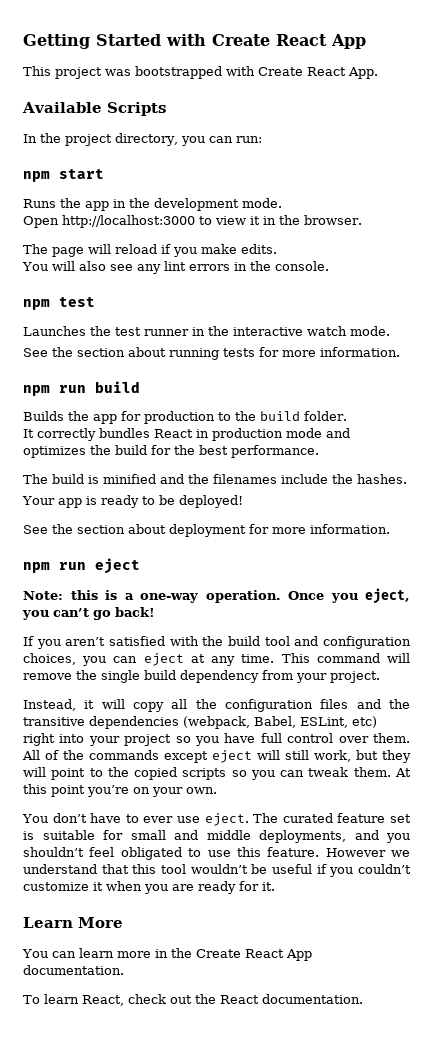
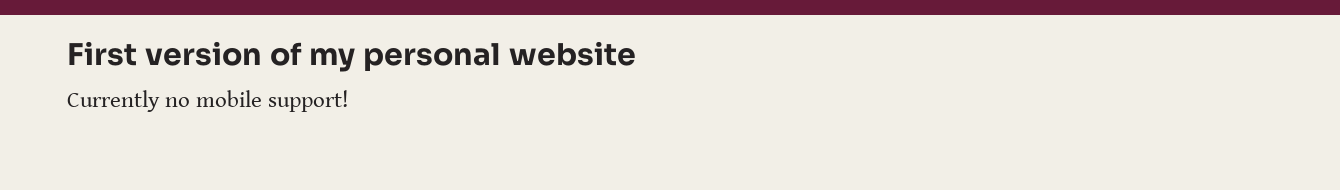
- Getting Started with Create React App
- This project was bootstrapped with Create React App.
- Available Scripts
- In the project directory, you can run:
- npm start
- Runs the app in the development mode.
- Open http://localhost:3000 to view it in the browser.
- The page will reload if you make edits.
- You will also see any lint errors in the console.
- npm test
- Launches the test runner in the interactive watch mode.
- See the section about running tests for more information.
- npm run build
- Builds the app for production to the build folder.
- It correctly bundles React in production mode and optimizes the build for the best performance.
- The build is minified and the filenames include the hashes.
- Your app is ready to be deployed!
- See the section about deployment for more information.
- npm run eject
- Note: this is a one-way operation. Once you eject, you can’t go back!
- If you aren’t satisfied with the build tool and configuration choices, you can eject at any time. This command will remove the single build dependency from your project.
- Instead, it will copy all the configuration files and the transitive dependencies (webpack, Babel, ESLint, etc) right into your project so you have full control over them. All of the commands except eject will still work, but they will point to the copied scripts so you can tweak them. At this point you’re on your own.
- You don’t have to ever use eject. The curated feature set is suitable for small and middle deployments, and you shouldn’t feel obligated to use this feature. However we understand that this tool wouldn’t be useful if you couldn’t customize it when you are ready for it.
- Learn More
- You can learn more in the Create React App documentation.
- To learn React, check out the React documentation.
+ First version of my personal website
+ Currently no mobile support!

